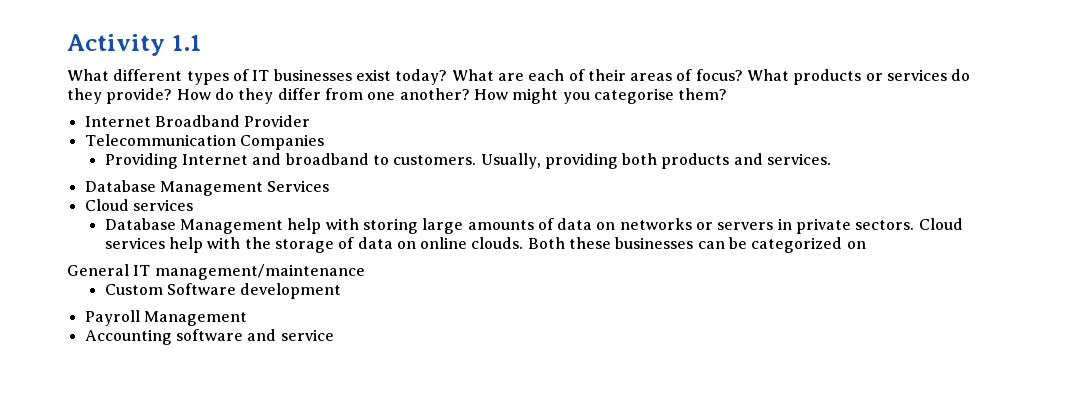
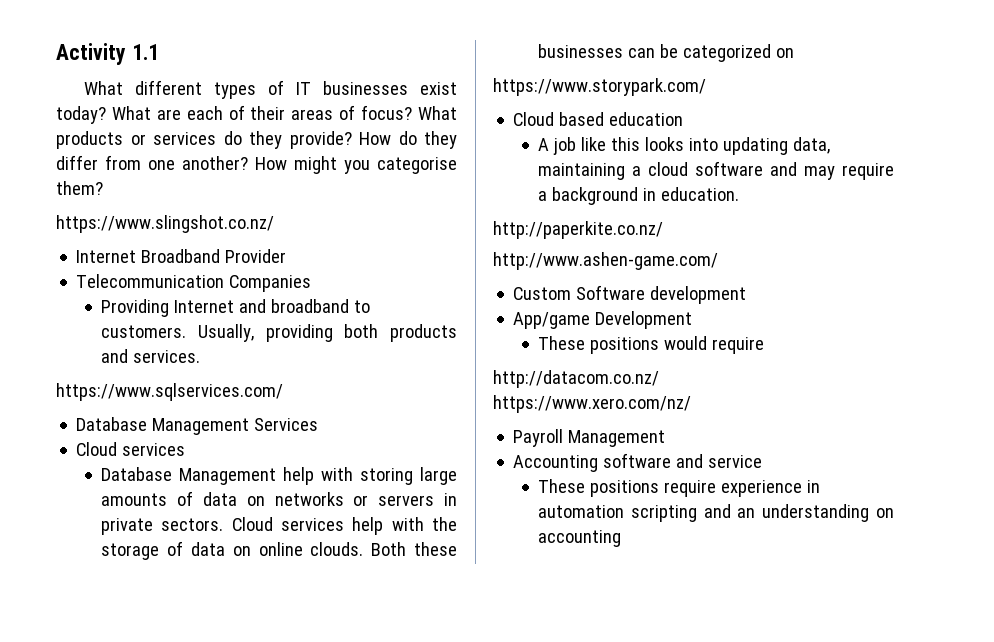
+ https://www.slingshot.co.nz/
+ https://www.sqlservices.com/
- General IT management/maintenance
+ https://www.storypark.com/
+ Cloud based education
+ A job like this looks into updating data, maintaining a cloud software and may require a background in education.
+ http://paperkite.co.nz/
+ http://www.ashen-game.com/
  Custom Software development
+ App/game Development
+ These positions would require
+ http://datacom.co.nz/
+ https://www.xero.com/nz/
+ These positions require experience in automation scripting and an understanding on accounting

